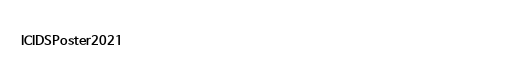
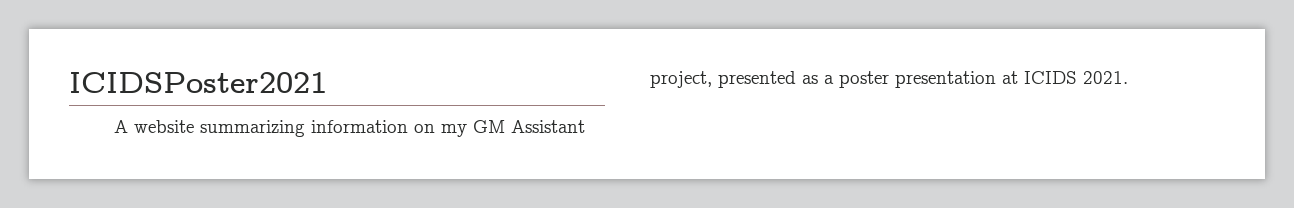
+ A website summarizing information on my GM Assistant project, presented as a poster presentation at ICIDS 2021.

